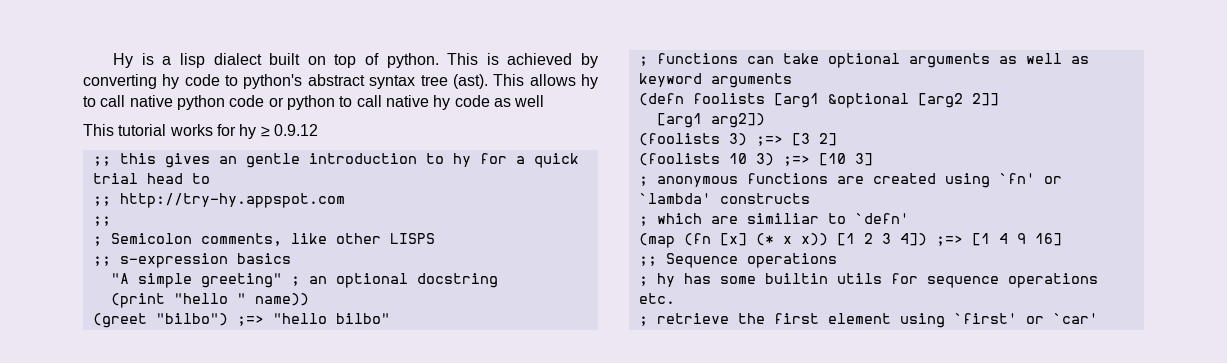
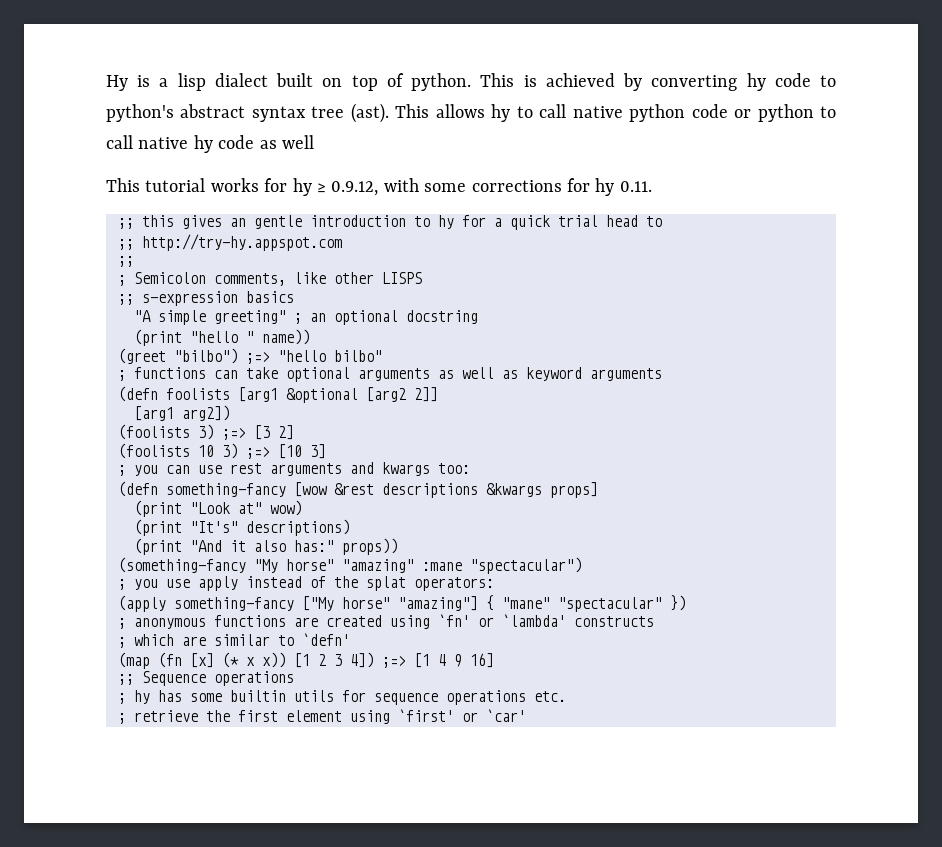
- This tutorial works for hy ≥ 0.9.12
+ This tutorial works for hy ≥ 0.9.12, with some corrections for hy 0.11.
+ ; you can use rest arguments and kwargs too:
+ (defn something-fancy [wow &rest descriptions &kwargs props]
+ (print "Look at" wow)
+ (print "It's" descriptions)
+ (print "And it also has:" props))
+ (something-fancy "My horse" "amazing" :mane "spectacular")
+ ; you use apply instead of the splat operators:
+ (apply something-fancy ["My horse" "amazing"] { "mane" "spectacular" })
- ; which are similiar to `defn'
+ ; which are similar to `defn'

